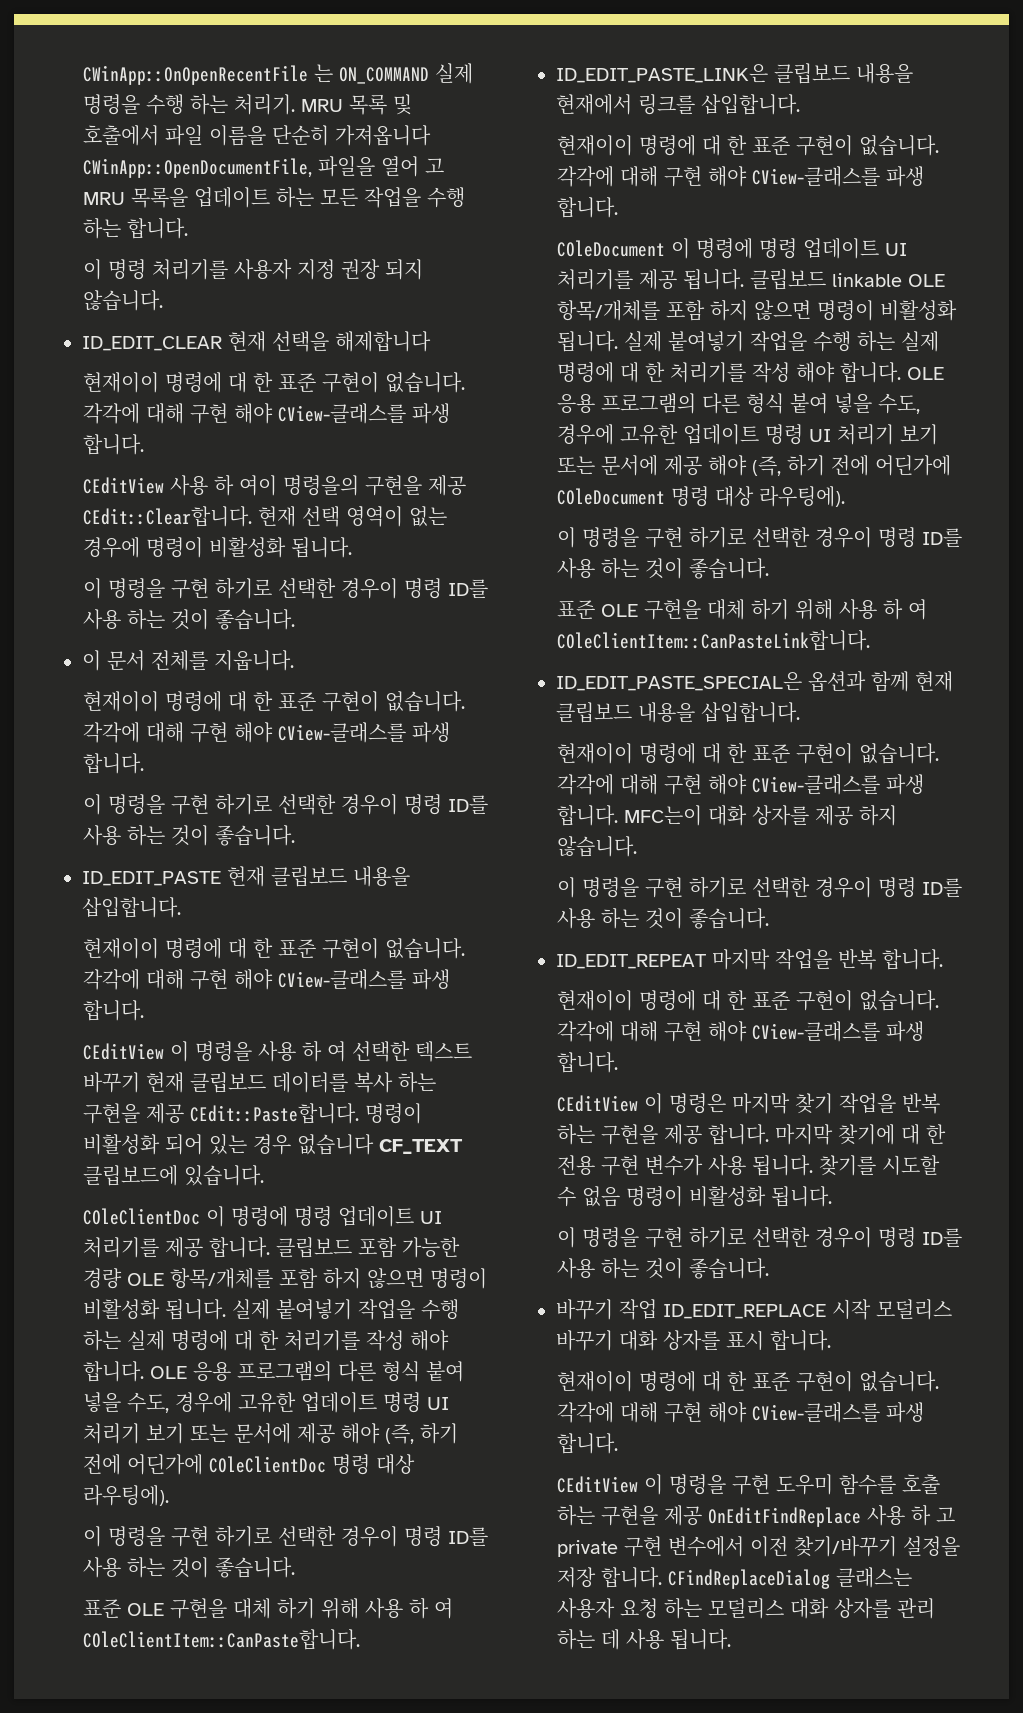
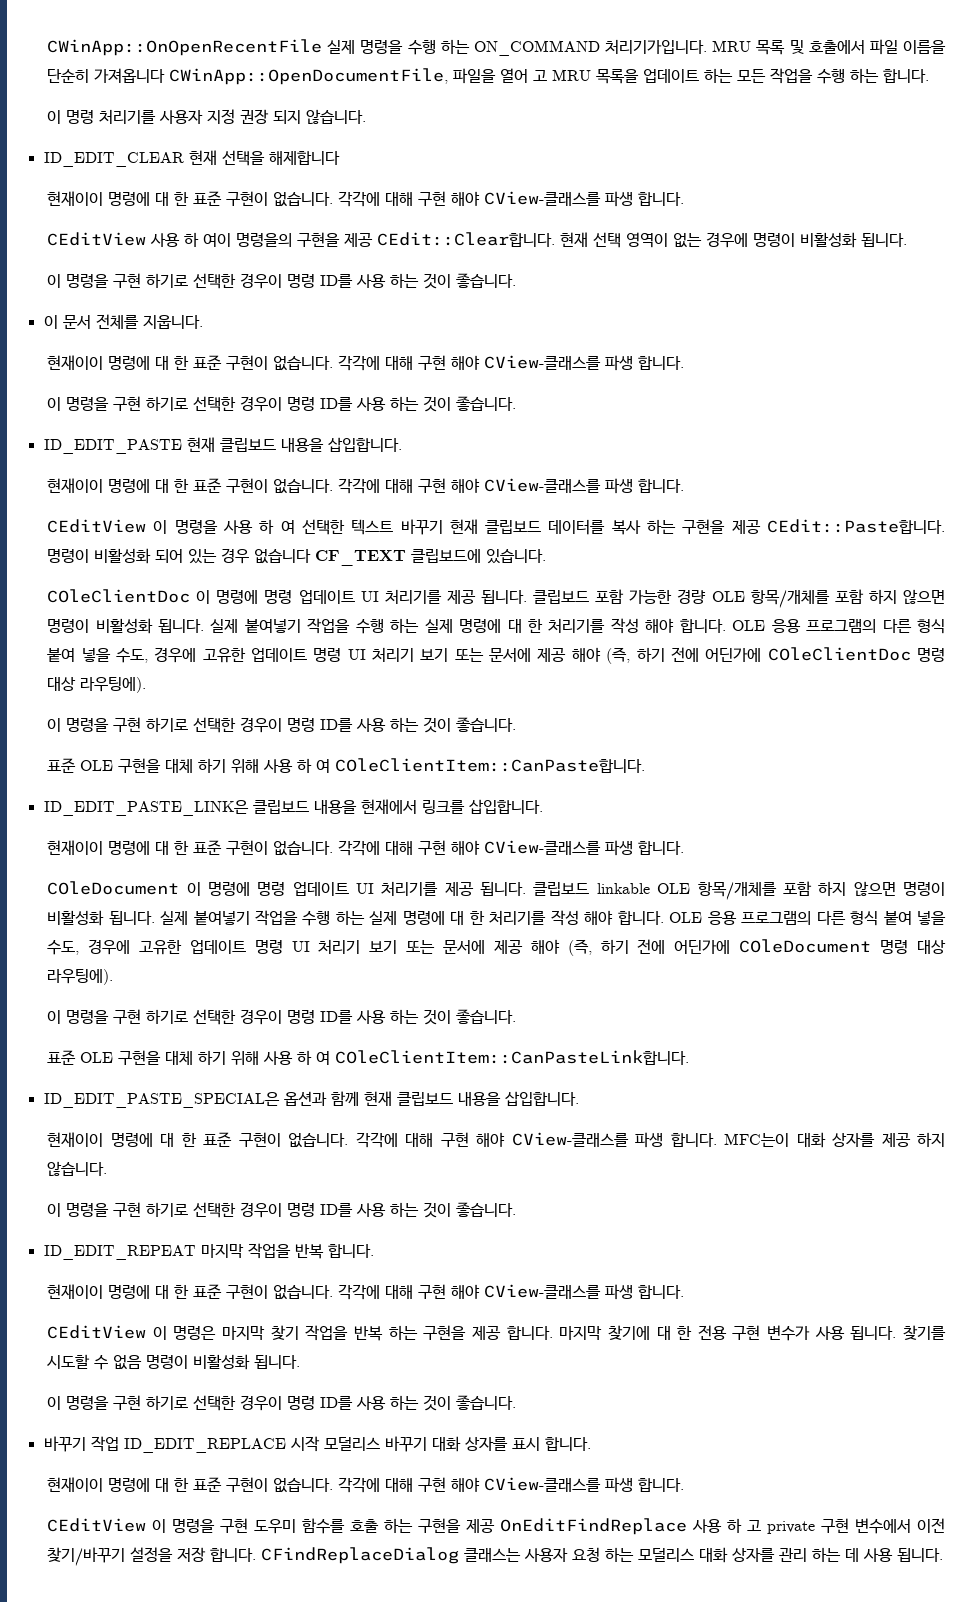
- CWinApp::OnOpenRecentFile 는 ON_COMMAND 실제 명령을 수행 하는 처리기.
+ CWinApp::OnOpenRecentFile 실제 명령을 수행 하는 ON_COMMAND 처리기가입니다.
- COleClientDoc 이 명령에 명령 업데이트 UI 처리기를 제공 합니다.
+ COleClientDoc 이 명령에 명령 업데이트 UI 처리기를 제공 됩니다.

